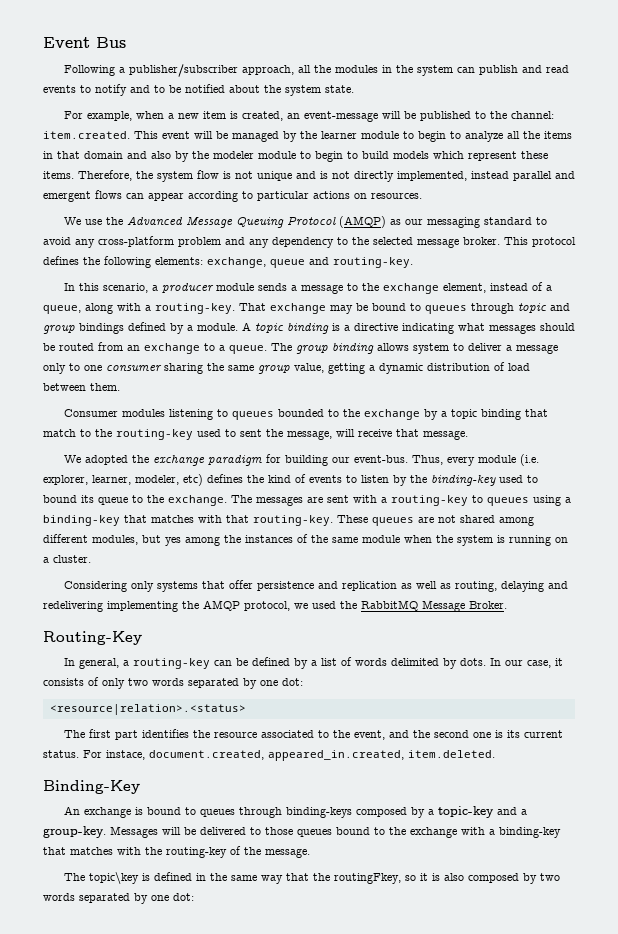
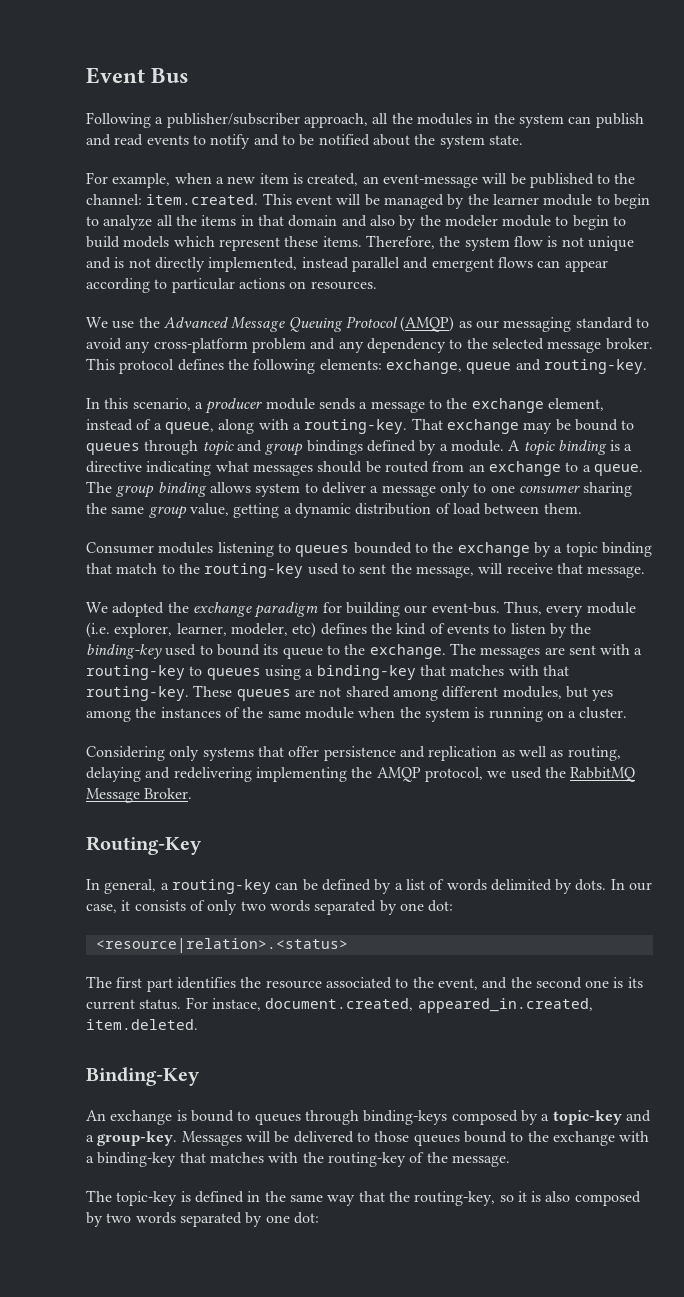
- The topic\key is defined in the same way that the routingFkey, so it is also composed by two words separated by one dot:
+ The topic-key is defined in the same way that the routing-key, so it is also composed by two words separated by one dot:

